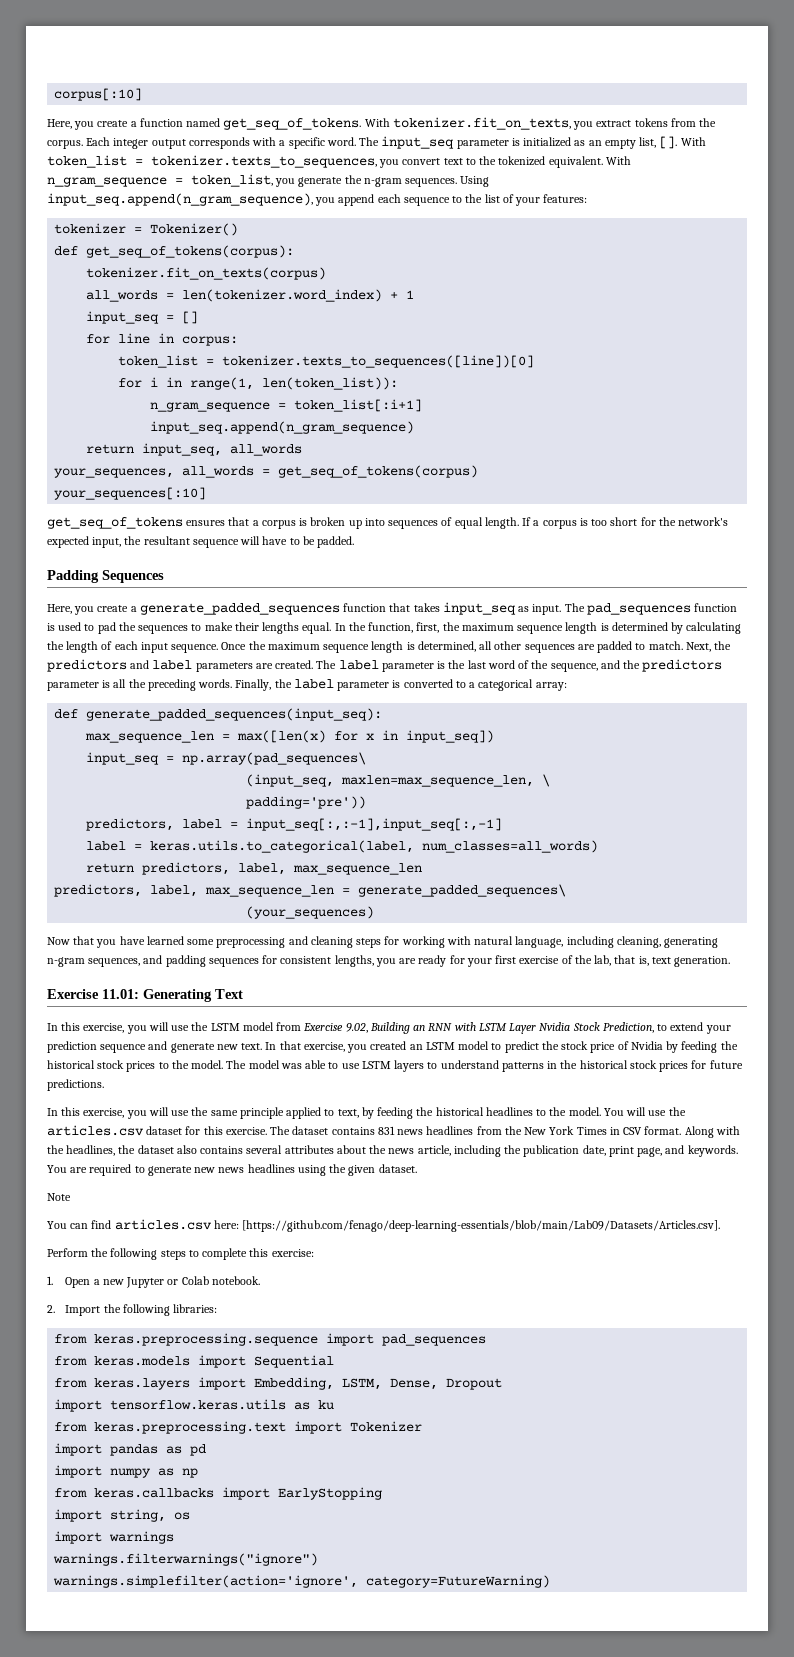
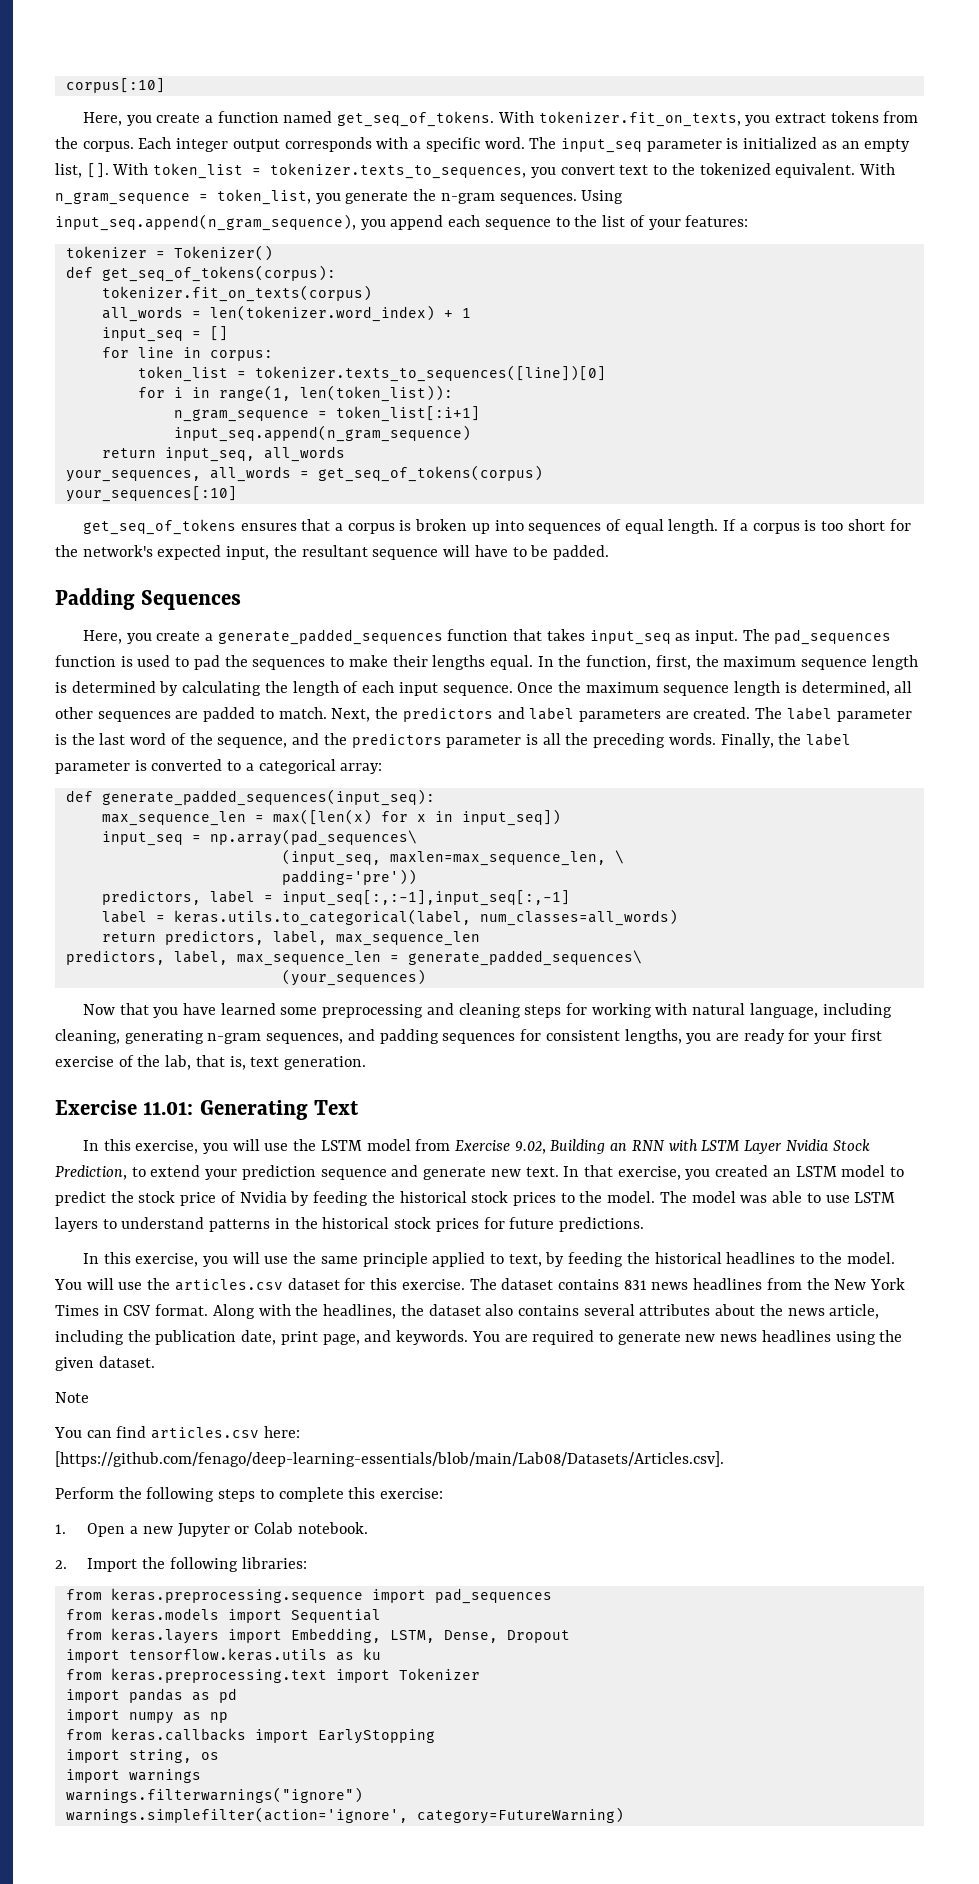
- You can find articles.csv here: [https://github.com/fenago/deep-learning-essentials/blob/main/Lab09/Datasets/Articles.csv].
+ You can find articles.csv here: [https://github.com/fenago/deep-learning-essentials/blob/main/Lab08/Datasets/Articles.csv].

